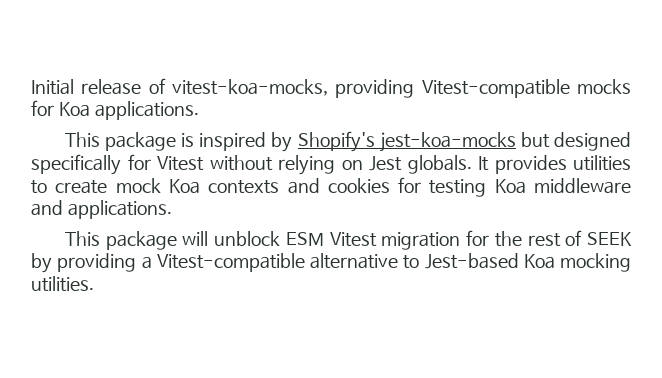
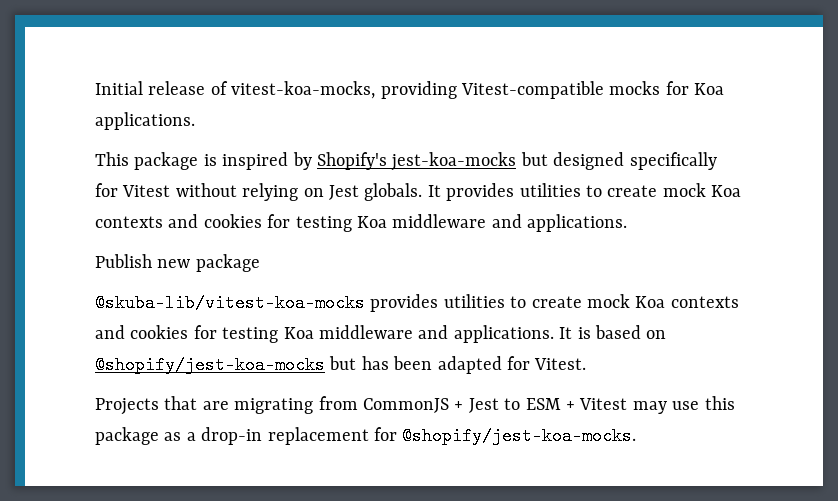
- This package will unblock ESM Vitest migration for the rest of SEEK by providing a Vitest-compatible alternative to Jest-based Koa mocking utilities.
+ Publish new package
+ @skuba-lib/vitest-koa-mocks provides utilities to create mock Koa contexts and cookies for testing Koa middleware and applications. It is based on @shopify/jest-koa-mocks but has been adapted for Vitest.
+ Projects that are migrating from CommonJS + Jest to ESM + Vitest may use this package as a drop-in replacement for @shopify/jest-koa-mocks.

